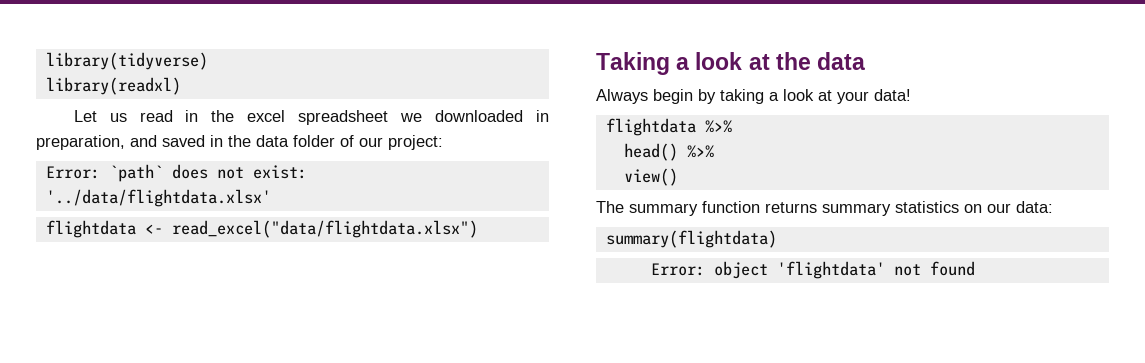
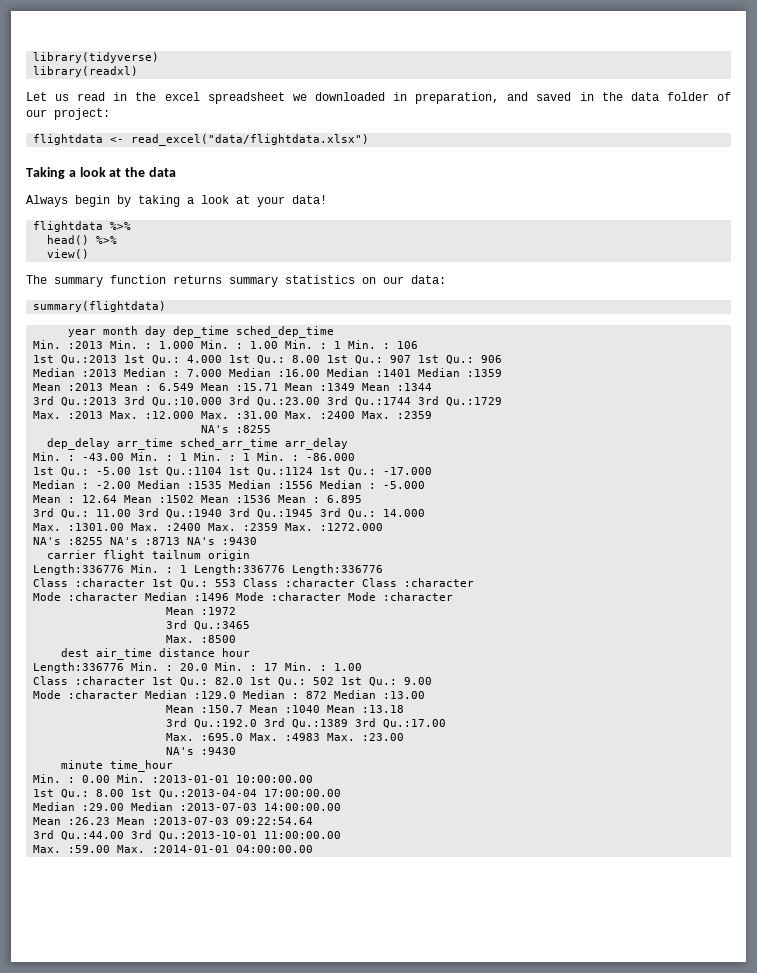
- Error: `path` does not exist: '../data/flightdata.xlsx'
- Error: object 'flightdata' not found
+ year month day dep_time sched_dep_time
+ Min. :2013 Min. : 1.000 Min. : 1.00 Min. : 1 Min. : 106
+ 1st Qu.:2013 1st Qu.: 4.000 1st Qu.: 8.00 1st Qu.: 907 1st Qu.: 906
+ Median :2013 Median : 7.000 Median :16.00 Median :1401 Median :1359
+ Mean :2013 Mean : 6.549 Mean :15.71 Mean :1349 Mean :1344
+ 3rd Qu.:2013 3rd Qu.:10.000 3rd Qu.:23.00 3rd Qu.:1744 3rd Qu.:1729
+ Max. :2013 Max. :12.000 Max. :31.00 Max. :2400 Max. :2359
+ NA's :8255
+ dep_delay arr_time sched_arr_time arr_delay
+ Min. : -43.00 Min. : 1 Min. : 1 Min. : -86.000
+ 1st Qu.: -5.00 1st Qu.:1104 1st Qu.:1124 1st Qu.: -17.000
+ Median : -2.00 Median :1535 Median :1556 Median : -5.000
+ Mean : 12.64 Mean :1502 Mean :1536 Mean : 6.895
+ 3rd Qu.: 11.00 3rd Qu.:1940 3rd Qu.:1945 3rd Qu.: 14.000
+ Max. :1301.00 Max. :2400 Max. :2359 Max. :1272.000
+ NA's :8255 NA's :8713 NA's :9430
+ carrier flight tailnum origin
+ Length:336776 Min. : 1 Length:336776 Length:336776
+ Class :character 1st Qu.: 553 Class :character Class :character
+ Mode :character Median :1496 Mode :character Mode :character
+ Mean :1972
+ 3rd Qu.:3465
+ Max. :8500
+ dest air_time distance hour
+ Length:336776 Min. : 20.0 Min. : 17 Min. : 1.00
+ Class :character 1st Qu.: 82.0 1st Qu.: 502 1st Qu.: 9.00
+ Mode :character Median :129.0 Median : 872 Median :13.00
+ Mean :150.7 Mean :1040 Mean :13.18
+ 3rd Qu.:192.0 3rd Qu.:1389 3rd Qu.:17.00
+ Max. :695.0 Max. :4983 Max. :23.00
+ NA's :9430
+ minute time_hour
+ Min. : 0.00 Min. :2013-01-01 10:00:00.00
+ 1st Qu.: 8.00 1st Qu.:2013-04-04 17:00:00.00
+ Median :29.00 Median :2013-07-03 14:00:00.00
+ Mean :26.23 Mean :2013-07-03 09:22:54.64
+ 3rd Qu.:44.00 3rd Qu.:2013-10-01 11:00:00.00
+ Max. :59.00 Max. :2014-01-01 04:00:00.00

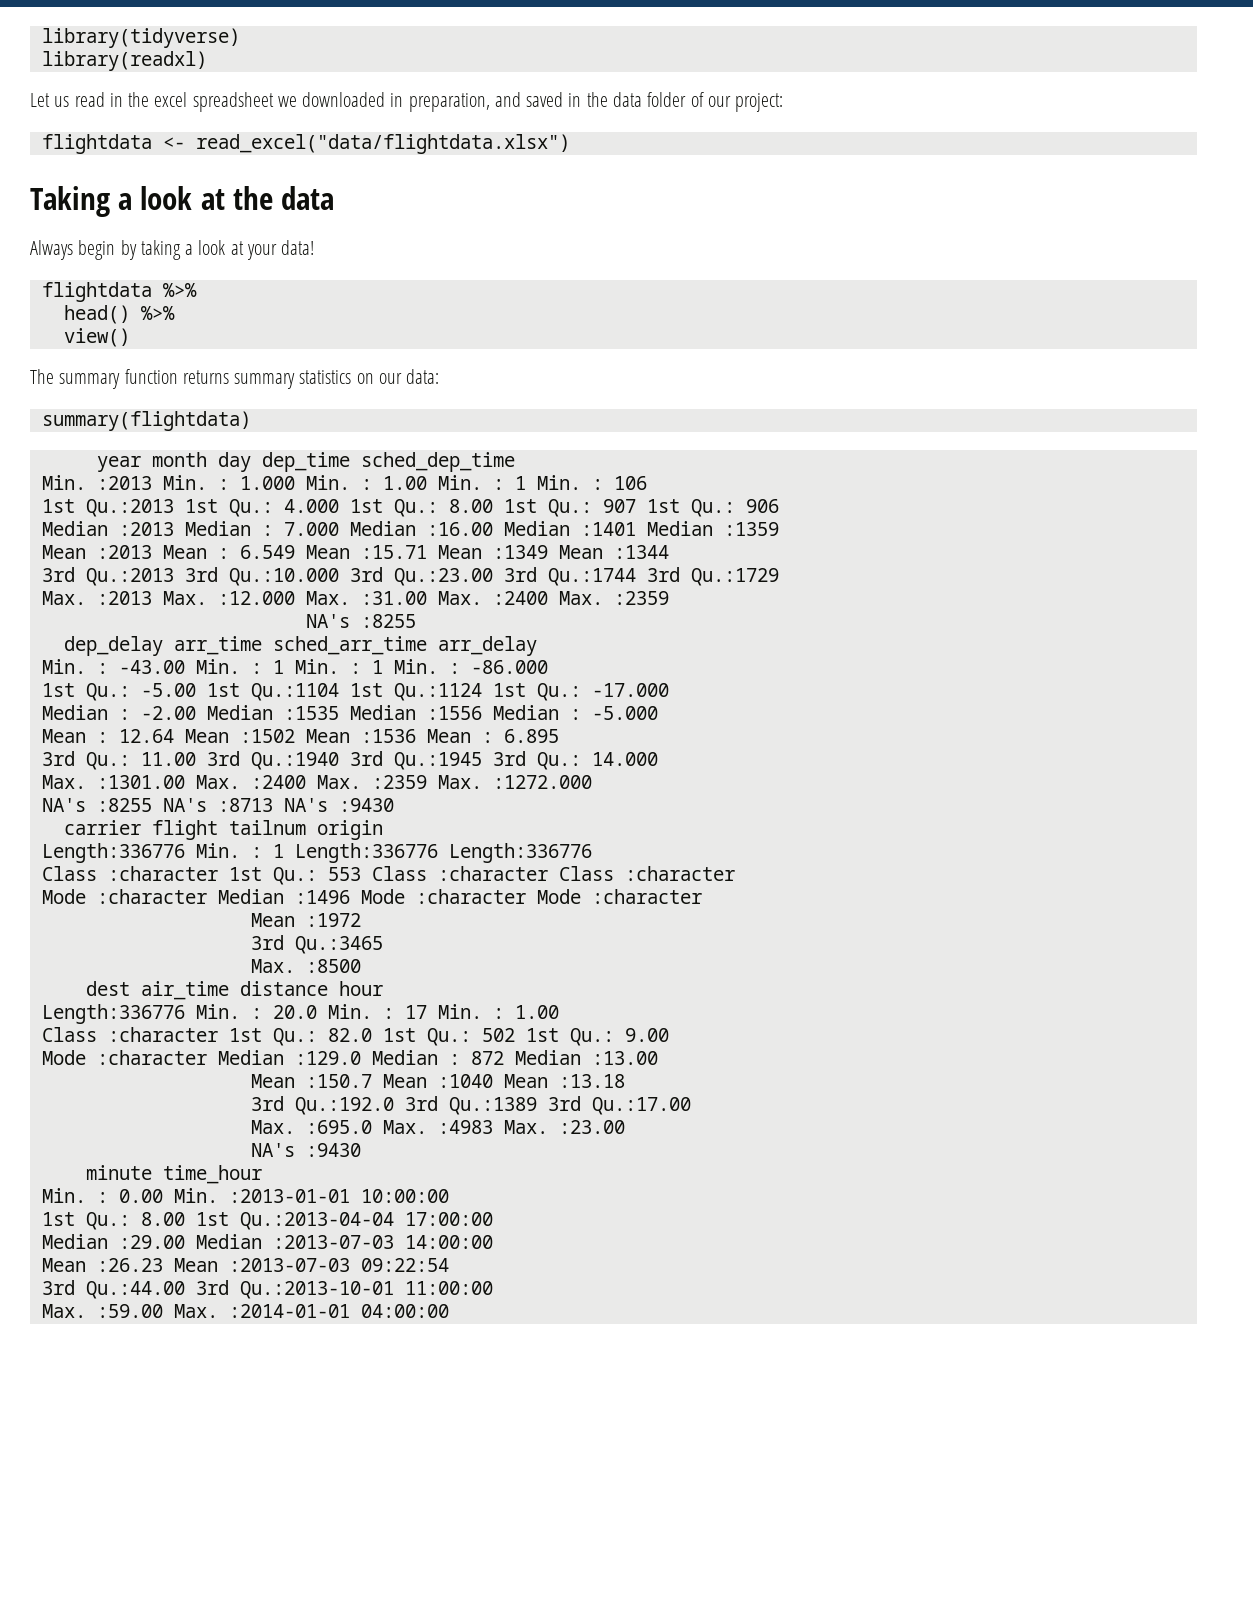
- Min. : 0.00 Min. :2013-01-01 10:00:00.00
+ Min. : 0.00 Min. :2013-01-01 10:00:00
- 1st Qu.: 8.00 1st Qu.:2013-04-04 17:00:00.00
+ 1st Qu.: 8.00 1st Qu.:2013-04-04 17:00:00
- Median :29.00 Median :2013-07-03 14:00:00.00
+ Median :29.00 Median :2013-07-03 14:00:00
- Mean :26.23 Mean :2013-07-03 09:22:54.64
+ Mean :26.23 Mean :2013-07-03 09:22:54
- 3rd Qu.:44.00 3rd Qu.:2013-10-01 11:00:00.00
+ 3rd Qu.:44.00 3rd Qu.:2013-10-01 11:00:00
- Max. :59.00 Max. :2014-01-01 04:00:00.00
+ Max. :59.00 Max. :2014-01-01 04:00:00

